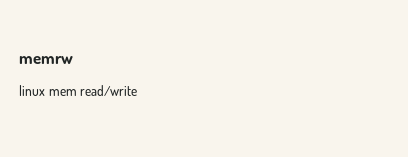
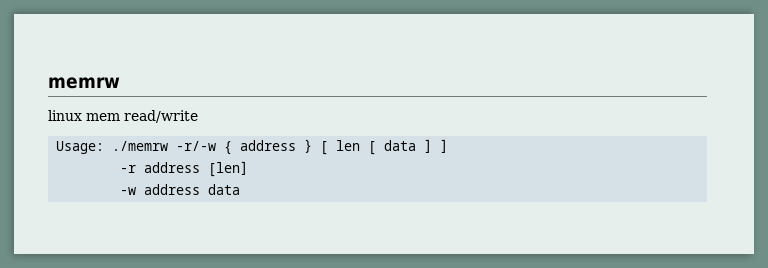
+ Usage: ./memrw -r/-w { address } [ len [ data ] ]
+ -r address [len]
+ -w address data

